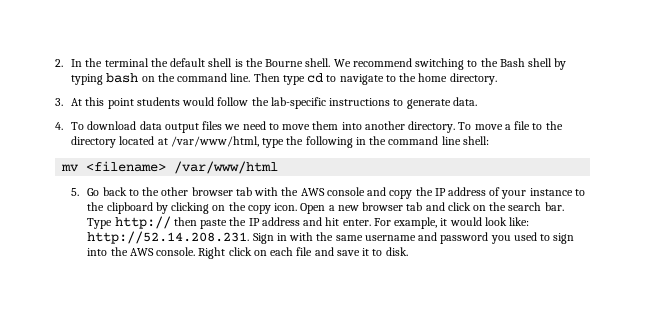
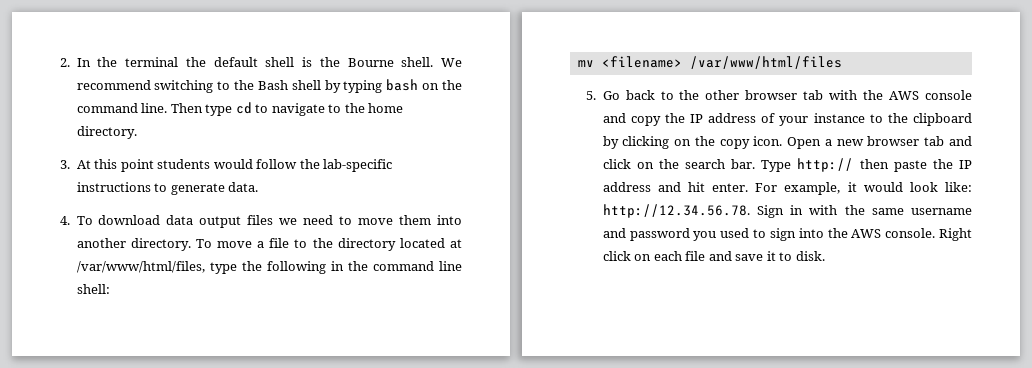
- To move a file to the directory located at /var/www/html, type the following in the command line shell:
+ To move a file to the directory located at /var/www/html/files, type the following in the command line shell:
- mv <filename> /var/www/html
+ mv <filename> /var/www/html/files
- For example, it would look like: http://52.14.208.231. Sign in with the same username and password you used to sign into the AWS console.
+ For example, it would look like: http://12.34.56.78. Sign in with the same username and password you used to sign into the AWS console.

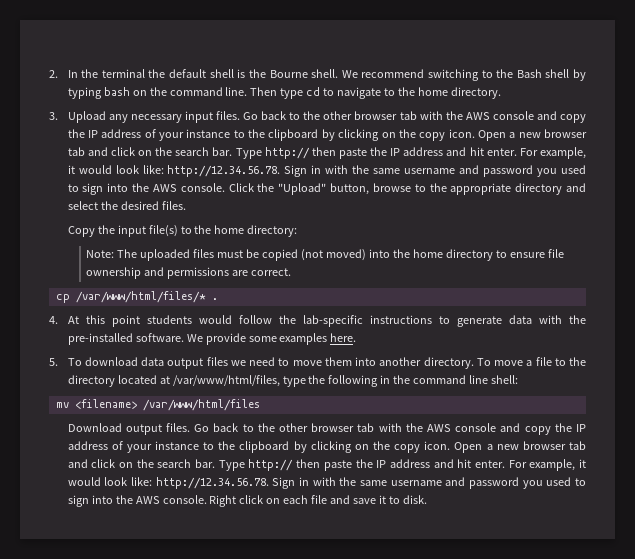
- 3. At this point students would follow the lab-specific instructions to generate data.
- 4. To download data output files we need to move them into another directory.
+ 3. Upload any necessary input files. Go back to the other browser tab with the AWS console and copy the IP address of your instance to the clipboard by clicking on the copy icon. Open a new browser tab and click on the search bar. Type http:// then paste the IP address and hit enter. For example, it would look like: http://12.34.56.78. Sign in with the same username and password you used to sign into the AWS console. Click the "Upload" button, browse to the appropriate directory and select the desired files.
+ Copy the input file(s) to the home directory:
+ Note: The uploaded files must be copied (not moved) into the home directory to ensure file ownership and permissions are correct.
+ cp /var/www/html/files/* .
+ 4. At this point students would follow the lab-specific instructions to generate data with the pre-installed software. We provide some examples here.
+ 5. To download data output files we need to move them into another directory.
- 5. Go back to the other browser tab with the AWS console and copy the IP address of your instance to the clipboard by clicking on the copy icon.
+ Download output files. Go back to the other browser tab with the AWS console and copy the IP address of your instance to the clipboard by clicking on the copy icon.

